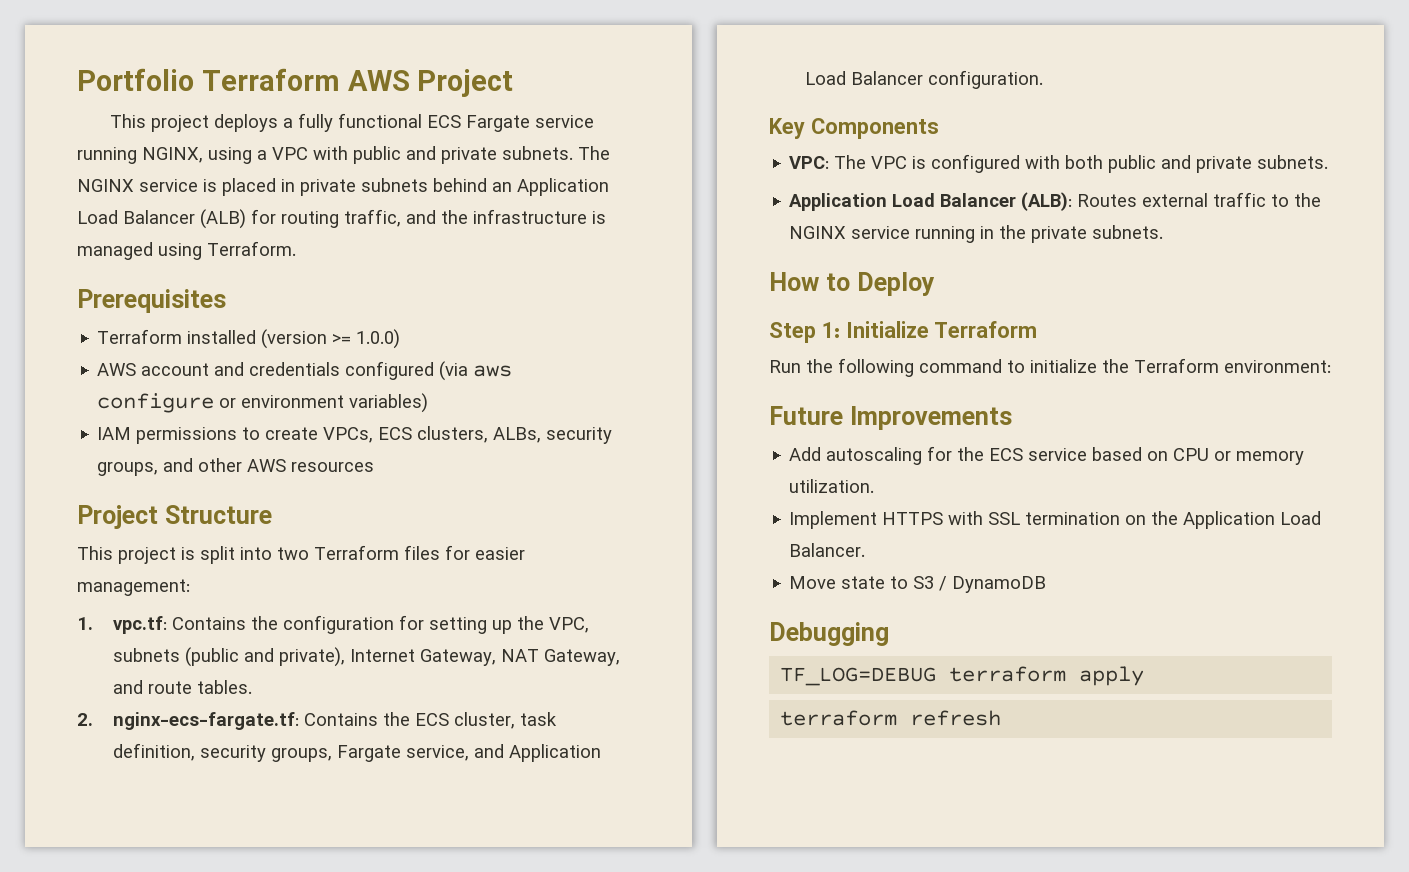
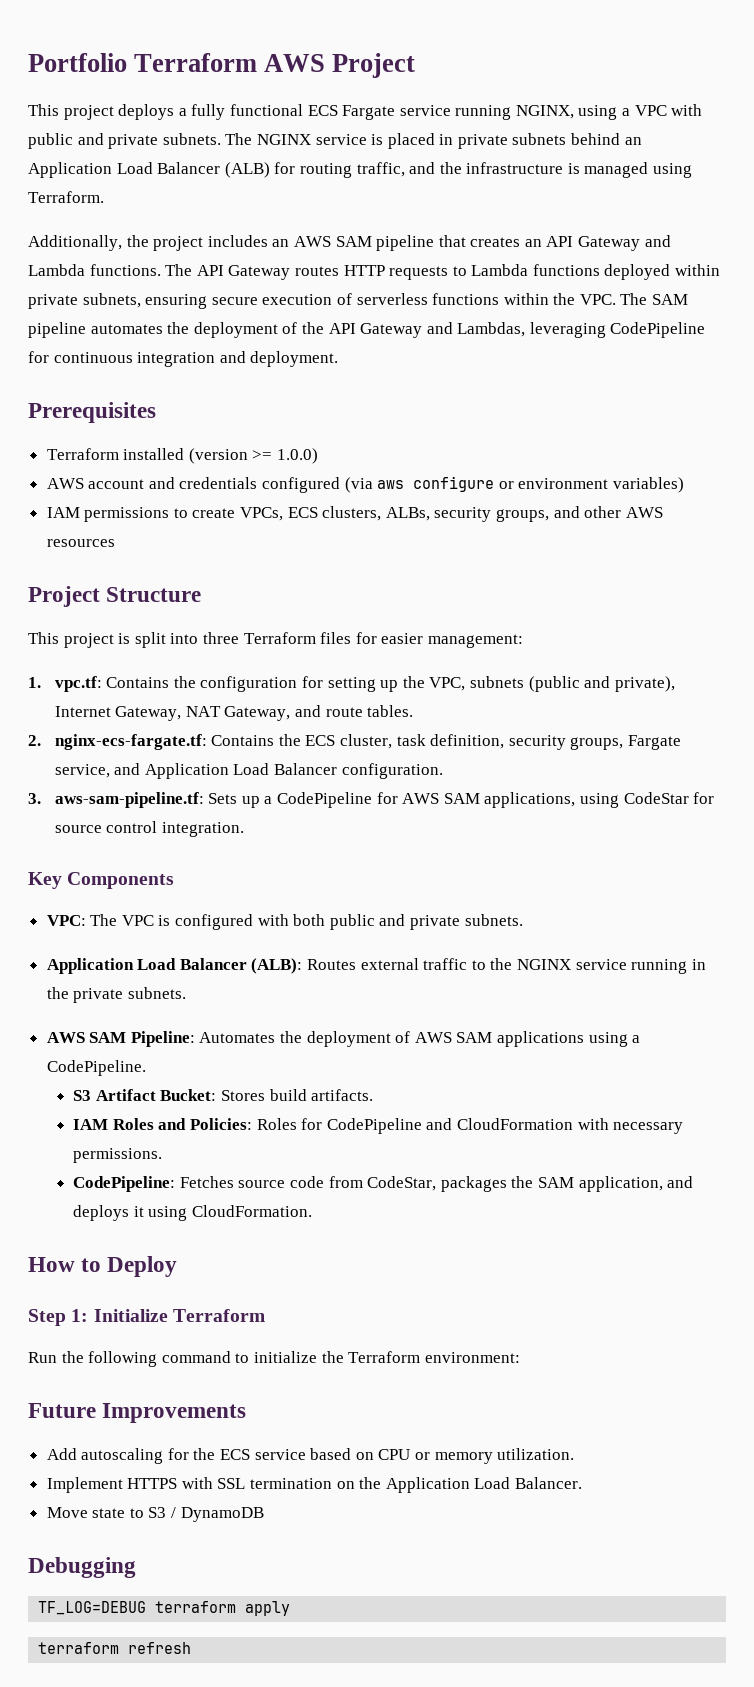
+ Additionally, the project includes an AWS SAM pipeline that creates an API Gateway and Lambda functions. The API Gateway routes HTTP requests to Lambda functions deployed within private subnets, ensuring secure execution of serverless functions within the VPC. The SAM pipeline automates the deployment of the API Gateway and Lambdas, leveraging CodePipeline for continuous integration and deployment.
- This project is split into two Terraform files for easier management:
+ This project is split into three Terraform files for easier management:
+ 3. aws-sam-pipeline.tf: Sets up a CodePipeline for AWS SAM applications, using CodeStar for source control integration.
+ AWS SAM Pipeline: Automates the deployment of AWS SAM applications using a CodePipeline.
+ S3 Artifact Bucket: Stores build artifacts.
+ IAM Roles and Policies: Roles for CodePipeline and CloudFormation with necessary permissions.
+ CodePipeline: Fetches source code from CodeStar, packages the SAM application, and deploys it using CloudFormation.

